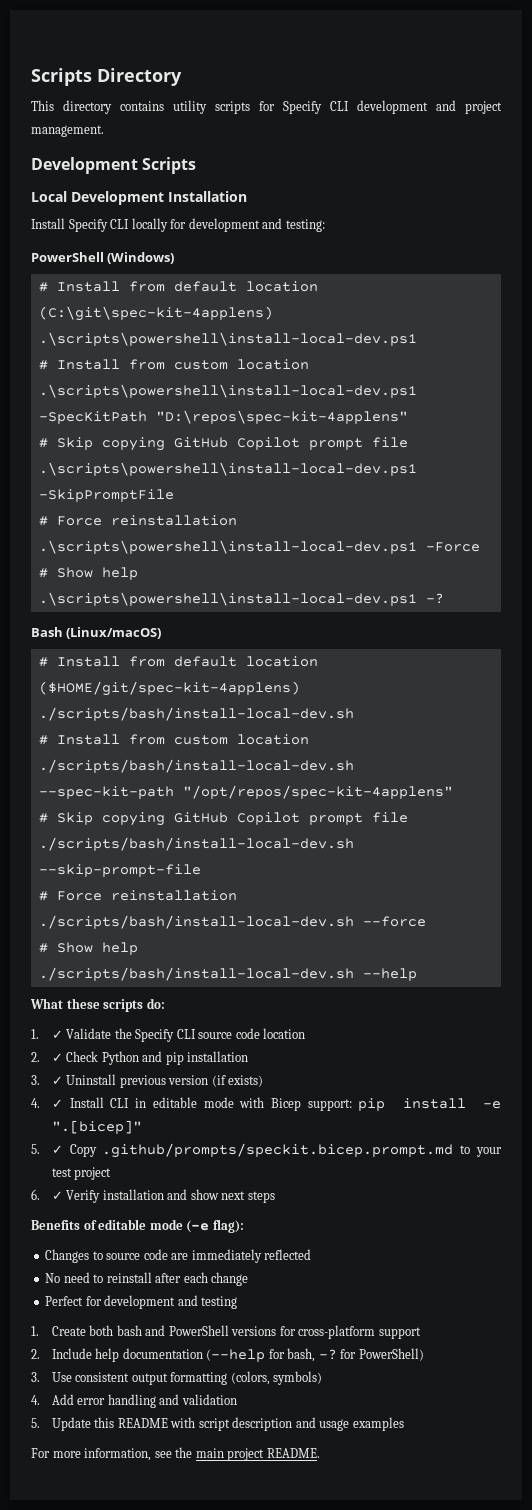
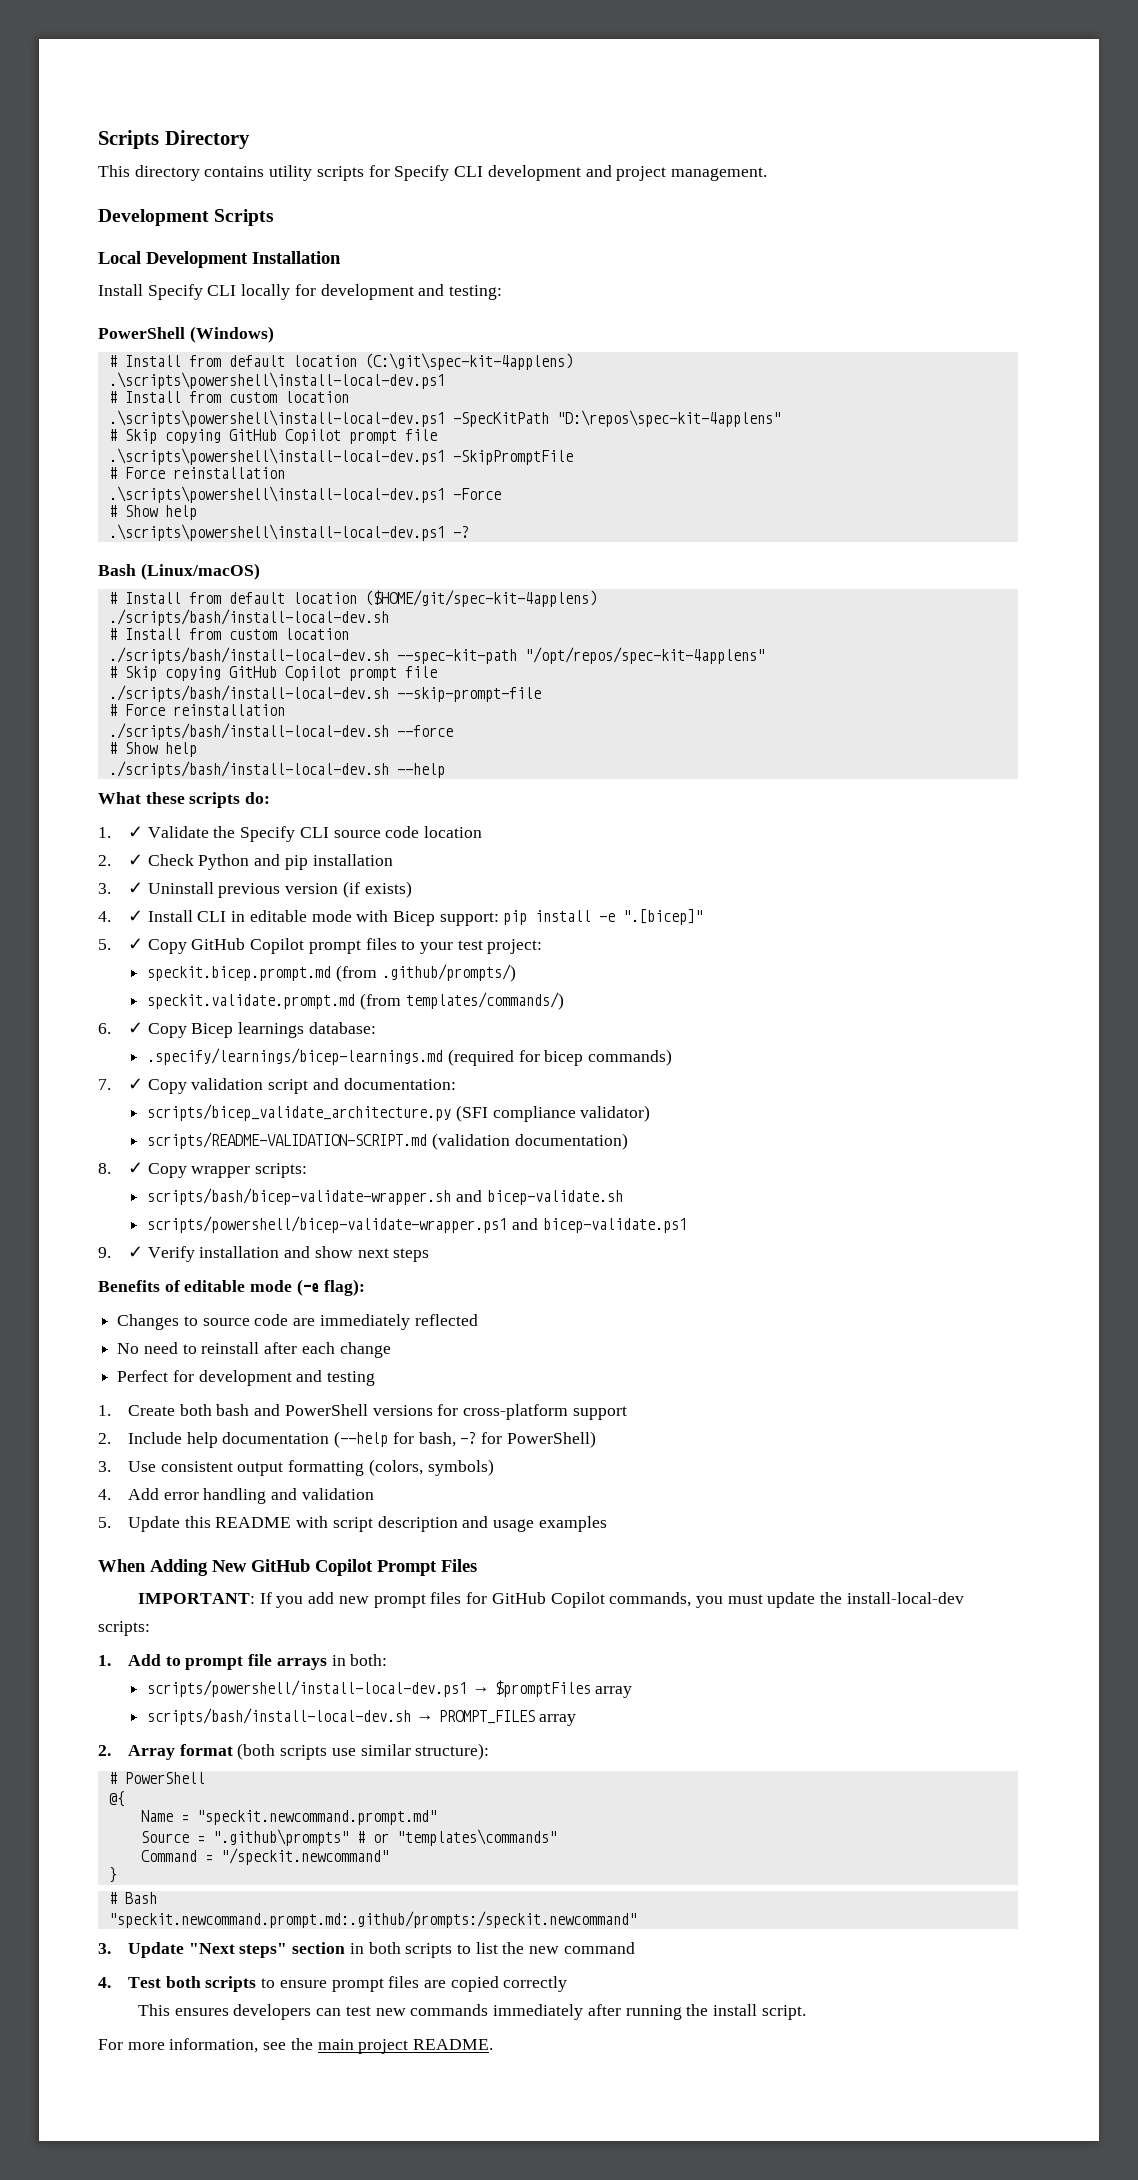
- 5. ✓ Copy .github/prompts/speckit.bicep.prompt.md to your test project
- 6. ✓ Verify installation and show next steps
+ 5. ✓ Copy GitHub Copilot prompt files to your test project:
+ speckit.bicep.prompt.md (from .github/prompts/)
+ speckit.validate.prompt.md (from templates/commands/)
+ 6. ✓ Copy Bicep learnings database:
+ .specify/learnings/bicep-learnings.md (required for bicep commands)
+ 7. ✓ Copy validation script and documentation:
+ scripts/bicep_validate_architecture.py (SFI compliance validator)
+ scripts/README-VALIDATION-SCRIPT.md (validation documentation)
+ 8. ✓ Copy wrapper scripts:
+ scripts/bash/bicep-validate-wrapper.sh and bicep-validate.sh
+ scripts/powershell/bicep-validate-wrapper.ps1 and bicep-validate.ps1
+ 9. ✓ Verify installation and show next steps
+ When Adding New GitHub Copilot Prompt Files
+ IMPORTANT: If you add new prompt files for GitHub Copilot commands, you must update the install-local-dev scripts:
+ 1. Add to prompt file arrays in both:
+ scripts/powershell/install-local-dev.ps1 → $promptFiles array
+ scripts/bash/install-local-dev.sh → PROMPT_FILES array
+ 2. Array format (both scripts use similar structure):
+ # PowerShell
+ @{
+ Name = "speckit.newcommand.prompt.md"
+ Source = ".github\prompts" # or "templates\commands"
+ Command = "/speckit.newcommand"
+ }
+ # Bash
+ "speckit.newcommand.prompt.md:.github/prompts:/speckit.newcommand"
+ 3. Update "Next steps" section in both scripts to list the new command
+ 4. Test both scripts to ensure prompt files are copied correctly
+ This ensures developers can test new commands immediately after running the install script.

